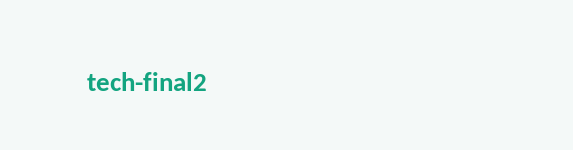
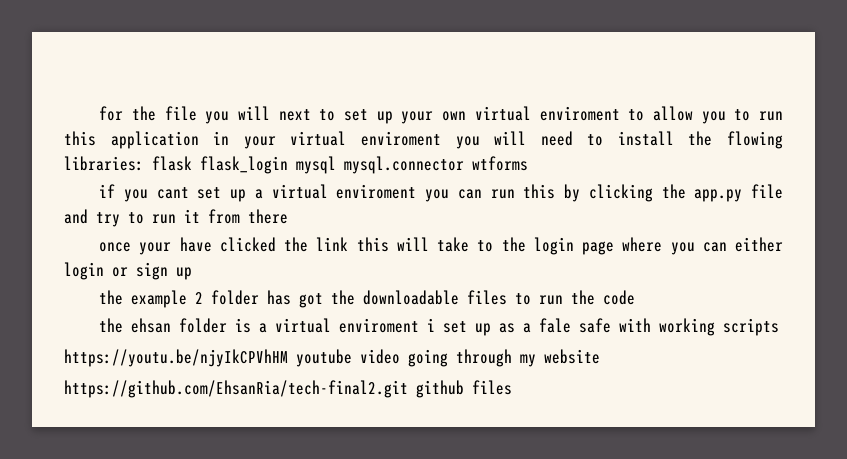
- tech-final2
+ for the file you will next to set up your own virtual enviroment to allow you to run this application in your virtual enviroment you will need to install the flowing libraries: flask flask_login mysql mysql.connector wtforms
+ if you cant set up a virtual enviroment you can run this by clicking the app.py file and try to run it from there
+ once your have clicked the link this will take to the login page where you can either login or sign up
+ the example 2 folder has got the downloadable files to run the code
+ the ehsan folder is a virtual enviroment i set up as a fale safe with working scripts
+ https://youtu.be/njyIkCPVhHM youtube video going through my website
+ https://github.com/EhsanRia/tech-final2.git github files

